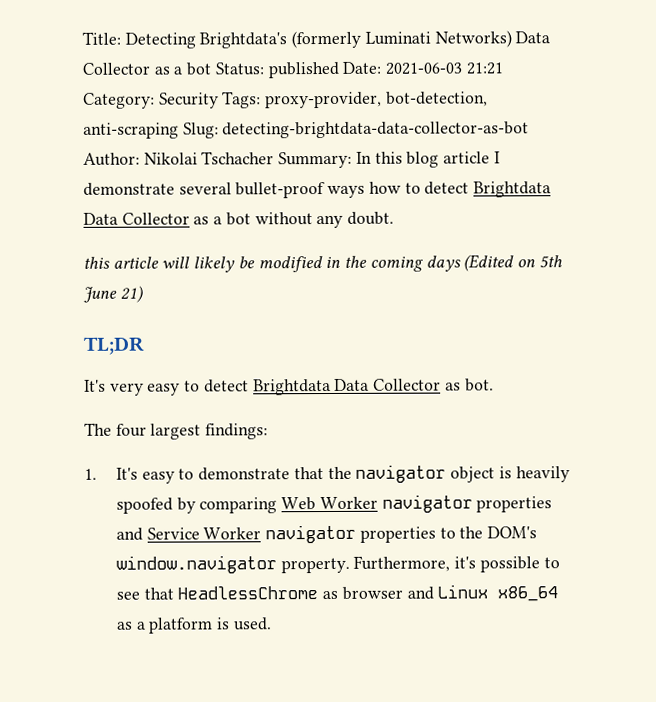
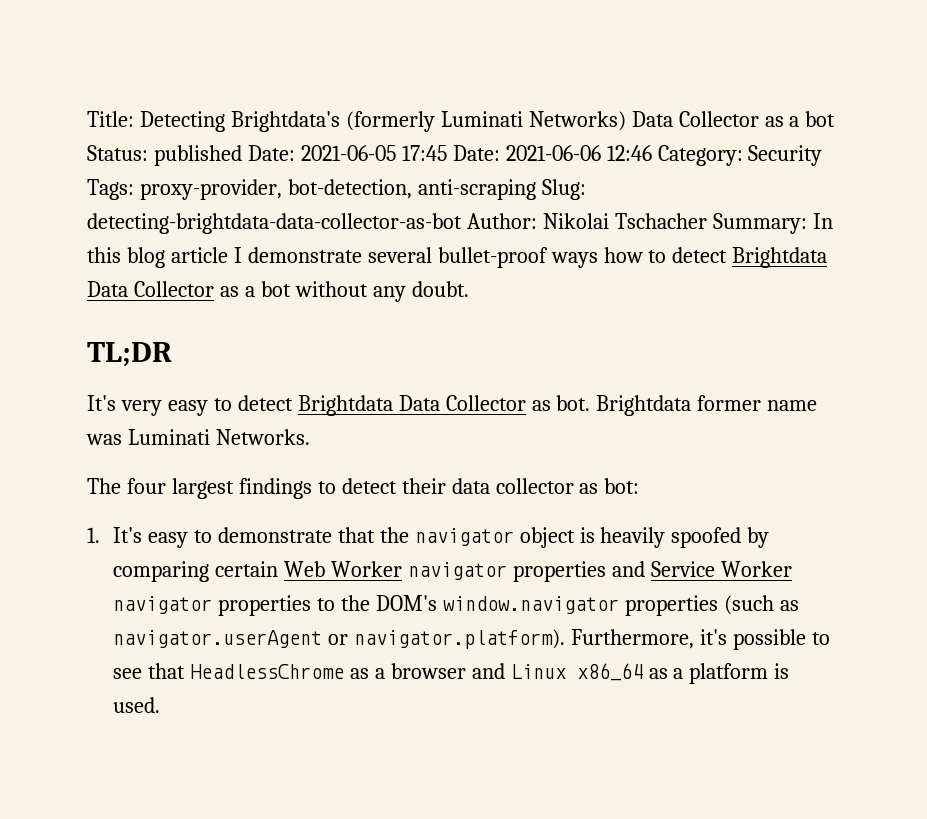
- Title: Detecting Brightdata's (formerly Luminati Networks) Data Collector as a bot Status: published Date: 2021-06-03 21:21 Category: Security Tags: proxy-provider, bot-detection, anti-scraping Slug: detecting-brightdata-data-collector-as-bot Author: Nikolai Tschacher Summary: In this blog article I demonstrate several bullet-proof ways how to detect Brightdata Data Collector as a bot without any doubt.
+ Title: Detecting Brightdata's (formerly Luminati Networks) Data Collector as a bot Status: published Date: 2021-06-05 17:45 Date: 2021-06-06 12:46 Category: Security Tags: proxy-provider, bot-detection, anti-scraping Slug: detecting-brightdata-data-collector-as-bot Author: Nikolai Tschacher Summary: In this blog article I demonstrate several bullet-proof ways how to detect Brightdata Data Collector as a bot without any doubt.
- this article will likely be modified in the coming days (Edited on 5th June 21)
- It's very easy to detect Brightdata Data Collector as bot.
- The four largest findings:
+ It's very easy to detect Brightdata Data Collector as bot. Brightdata former name was Luminati Networks.
+ The four largest findings to detect their data collector as bot:
- 1. It's easy to demonstrate that the navigator object is heavily spoofed by comparing Web Worker navigator properties and Service Worker navigator properties to the DOM's window.navigator property. Furthermore, it's possible to see that HeadlessChrome as browser and Linux x86_64 as a platform is used.
+ 1. It's easy to demonstrate that the navigator object is heavily spoofed by comparing certain Web Worker navigator properties and Service Worker navigator properties to the DOM's window.navigator properties (such as navigator.userAgent or navigator.platform). Furthermore, it's possible to see that HeadlessChrome as a browser and Linux x86_64 as a platform is used.

